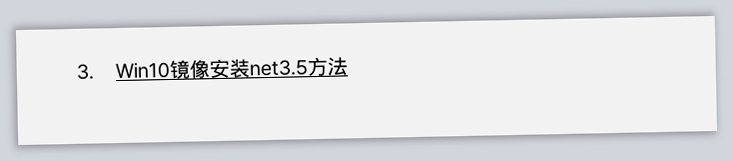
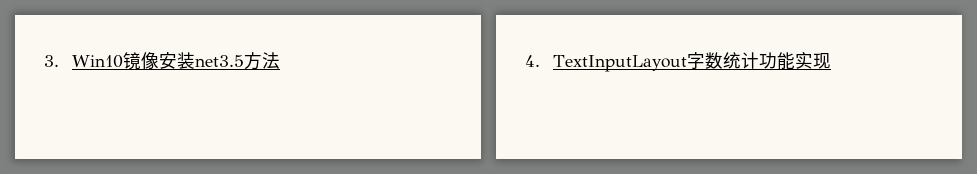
+ 4. TextInputLayout字数统计功能实现

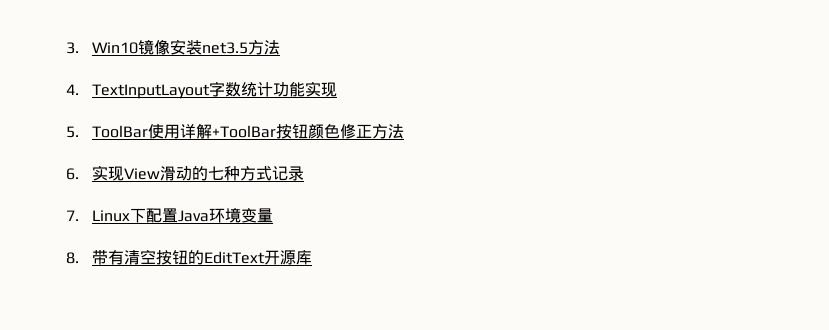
+ 5. ToolBar使用详解+ToolBar按钮颜色修正方法
+ 6.实现View滑动的七种方式记录
+ 7. Linux下配置Java环境变量
+ 8.带有清空按钮的EditText开源库

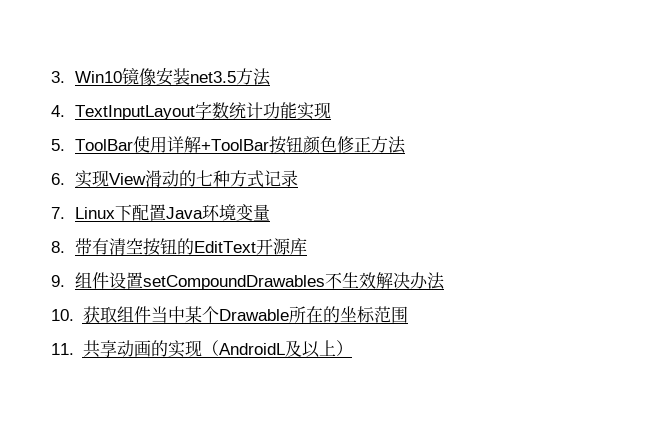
+ 9.组件设置setCompoundDrawables不生效解决办法
+ 10.获取组件当中某个Drawable所在的坐标范围
+ 11.共享动画的实现（AndroidL及以上）

